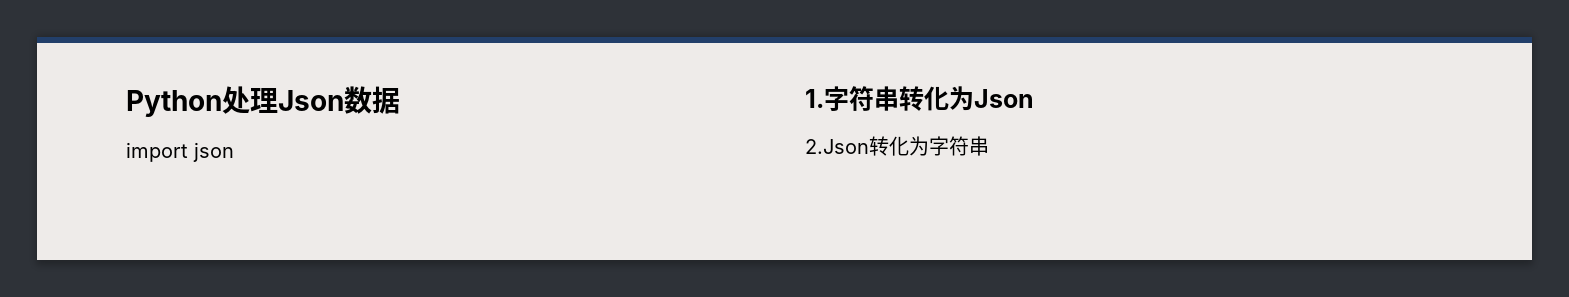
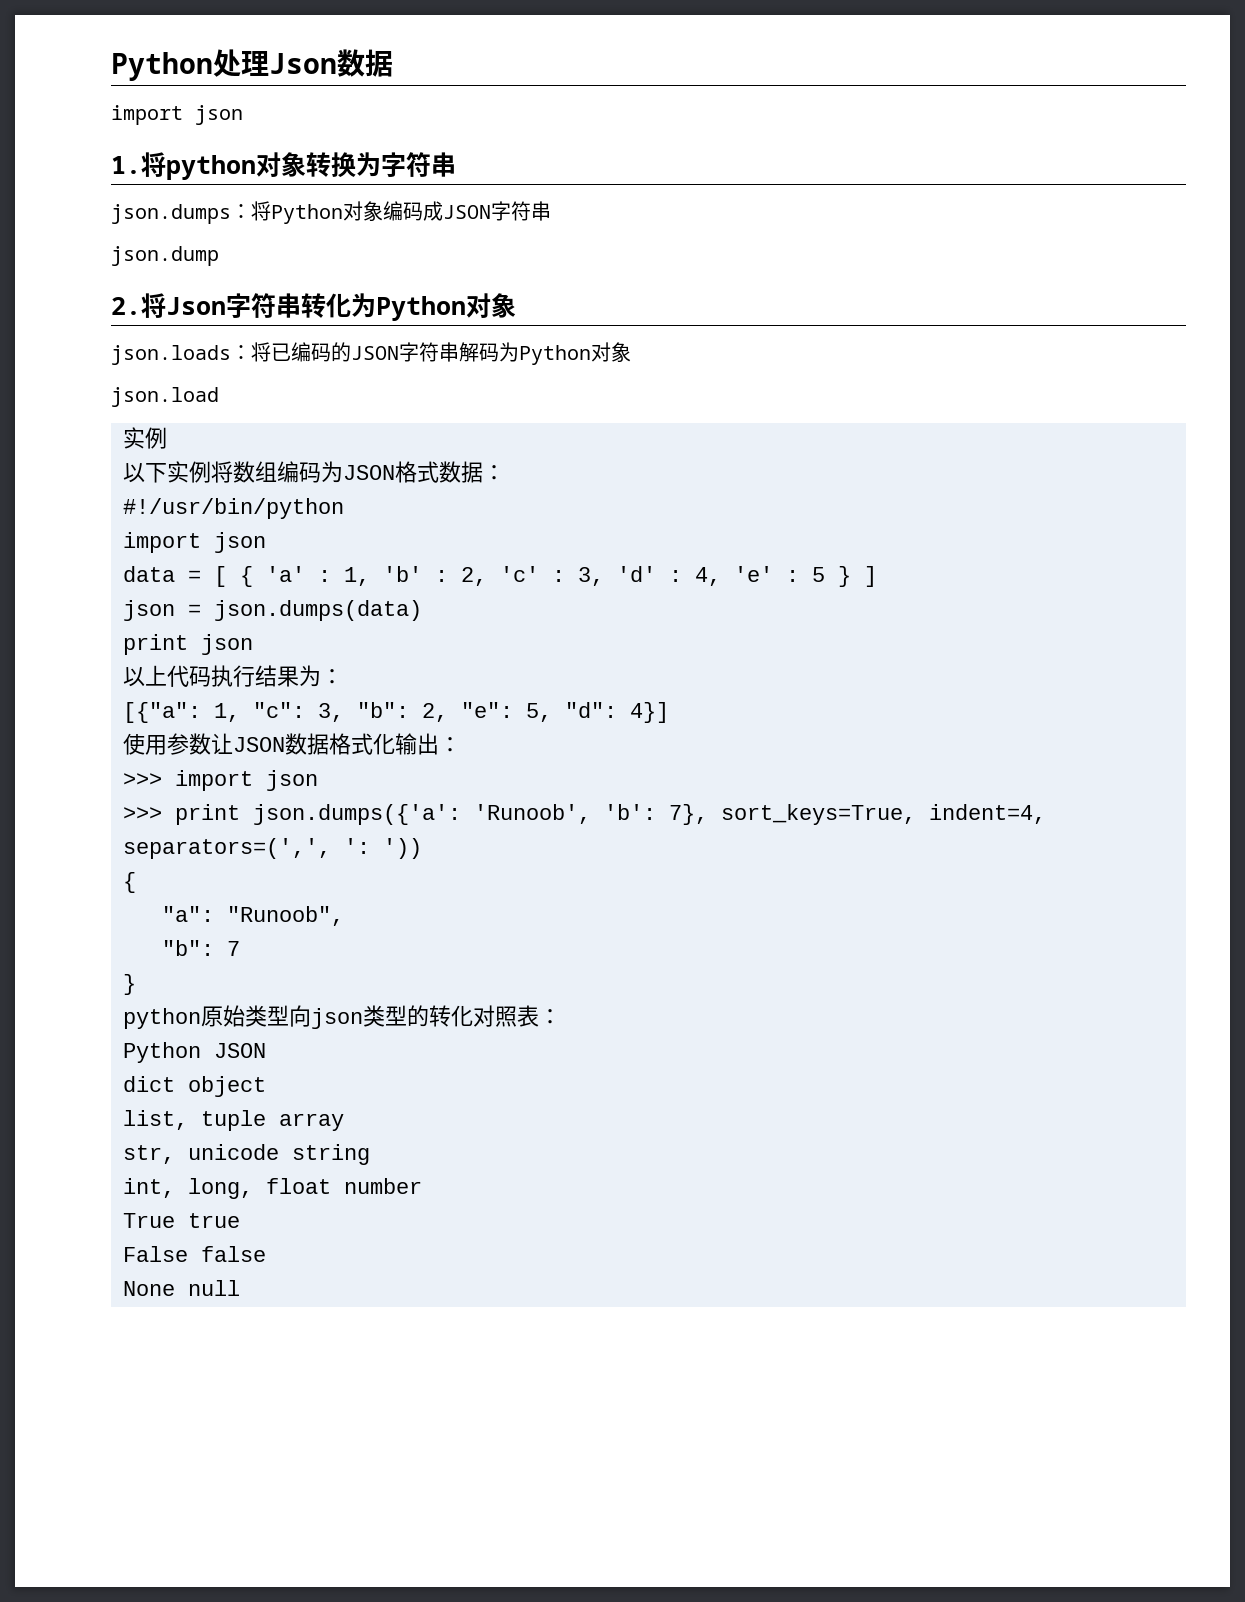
- 1.字符串转化为Json
- 2.Json转化为字符串
+ 1.将python对象转换为字符串
+ json.dumps：将Python对象编码成JSON字符串
+ json.dump
+ 2.将Json字符串转化为Python对象
+ json.loads：将已编码的JSON字符串解码为Python对象
+ json.load
+ 实例
+ 以下实例将数组编码为JSON格式数据：
+ #!/usr/bin/python
+ import json
+ data = [ { 'a' : 1, 'b' : 2, 'c' : 3, 'd' : 4, 'e' : 5 } ]
+ json = json.dumps(data)
+ print json
+ 以上代码执行结果为：
+ [{"a": 1, "c": 3, "b": 2, "e": 5, "d": 4}]
+ 使用参数让JSON数据格式化输出：
+ >>> import json
+ >>> print json.dumps({'a': 'Runoob', 'b': 7}, sort_keys=True, indent=4, separators=(',', ': '))
+ {
+ "a": "Runoob",
+ "b": 7
+ }
+ python原始类型向json类型的转化对照表：
+ Python JSON
+ dict object
+ list, tuple array
+ str, unicode string
+ int, long, float number
+ True true
+ False false
+ None null

